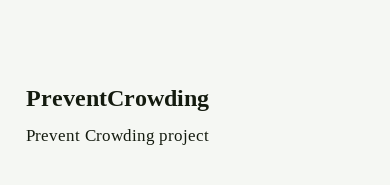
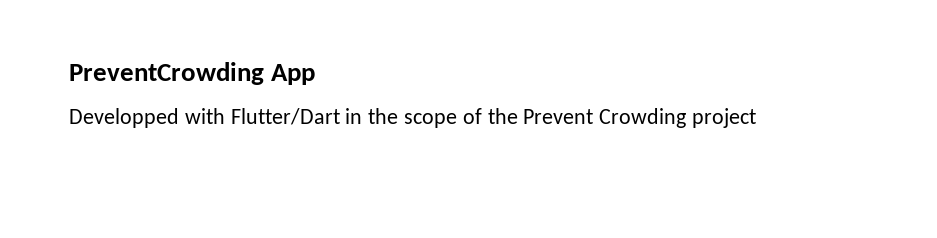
- PreventCrowding
- Prevent Crowding project
+ PreventCrowding App
+ Developped with Flutter/Dart in the scope of the Prevent Crowding project

